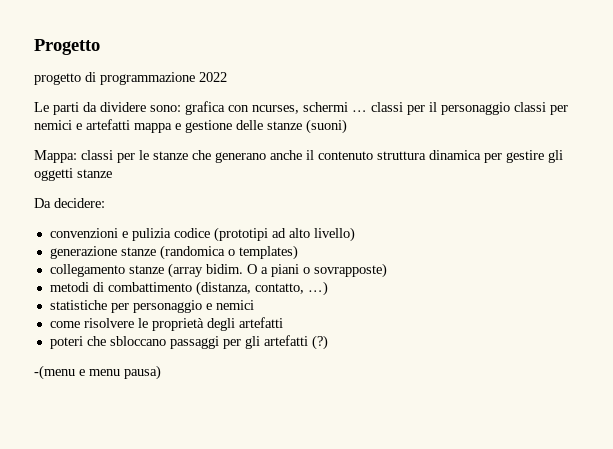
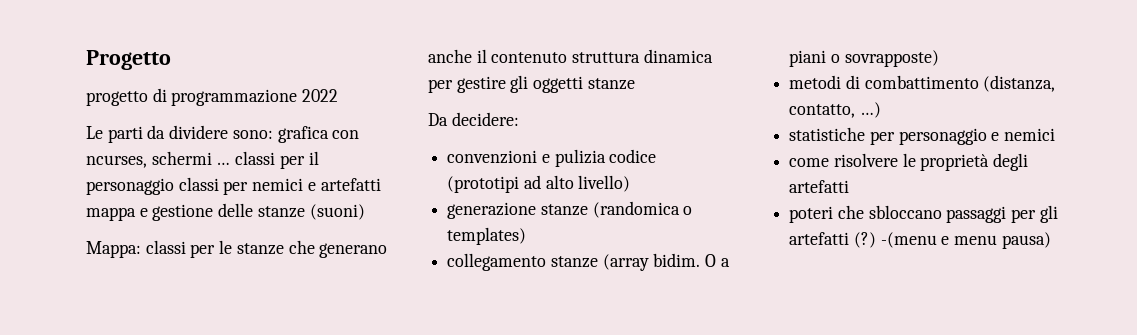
- poteri che sbloccano passaggi per gli artefatti (?)
- -(menu e menu pausa)
+ poteri che sbloccano passaggi per gli artefatti (?) -(menu e menu pausa)

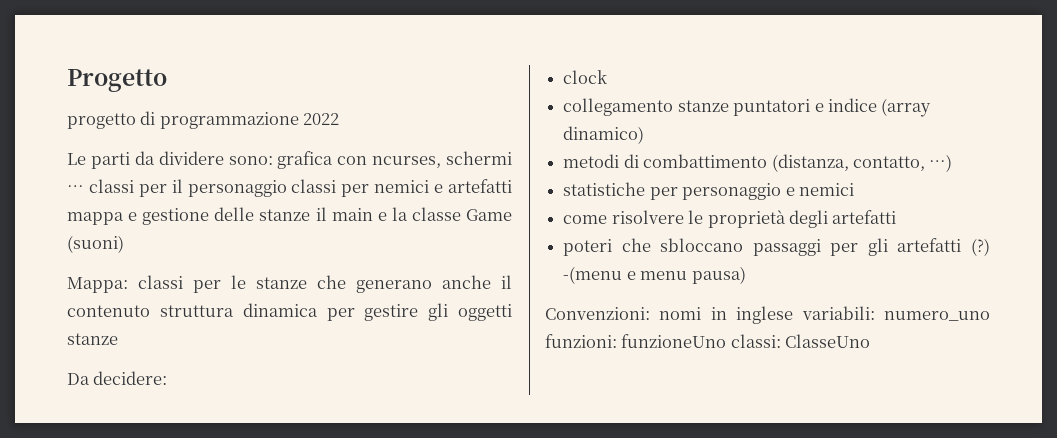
- Le parti da dividere sono: grafica con ncurses, schermi … classi per il personaggio classi per nemici e artefatti mappa e gestione delle stanze (suoni)
+ Le parti da dividere sono: grafica con ncurses, schermi … classi per il personaggio classi per nemici e artefatti mappa e gestione delle stanze il main e la classe Game (suoni)
- convenzioni e pulizia codice (prototipi ad alto livello)
- generazione stanze (randomica o templates)
- collegamento stanze (array bidim. O a piani o sovrapposte)
+ clock
+ collegamento stanze puntatori e indice (array dinamico)
+ Convenzioni: nomi in inglese variabili: numero_uno funzioni: funzioneUno classi: ClasseUno

